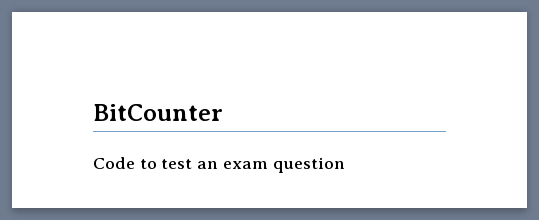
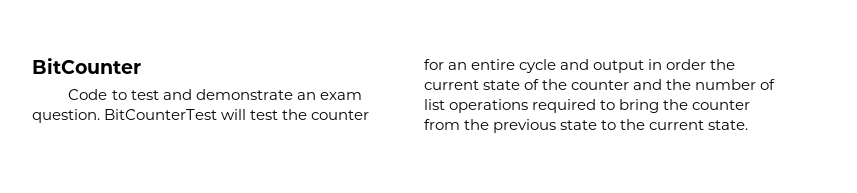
- Code to test an exam question
+ Code to test and demonstrate an exam question. BitCounterTest will test the counter for an entire cycle and output in order the current state of the counter and the number of list operations required to bring the counter from the previous state to the current state.

